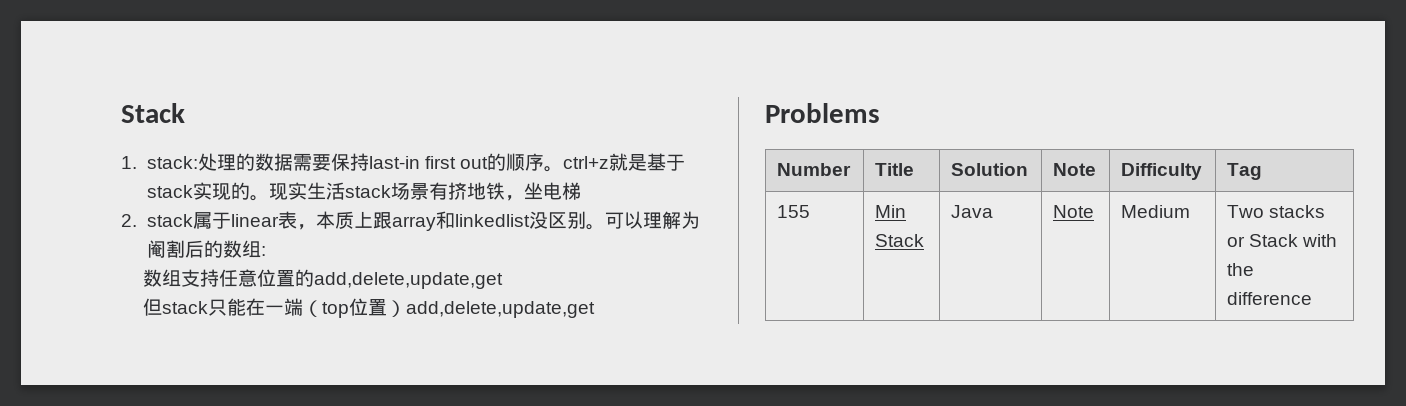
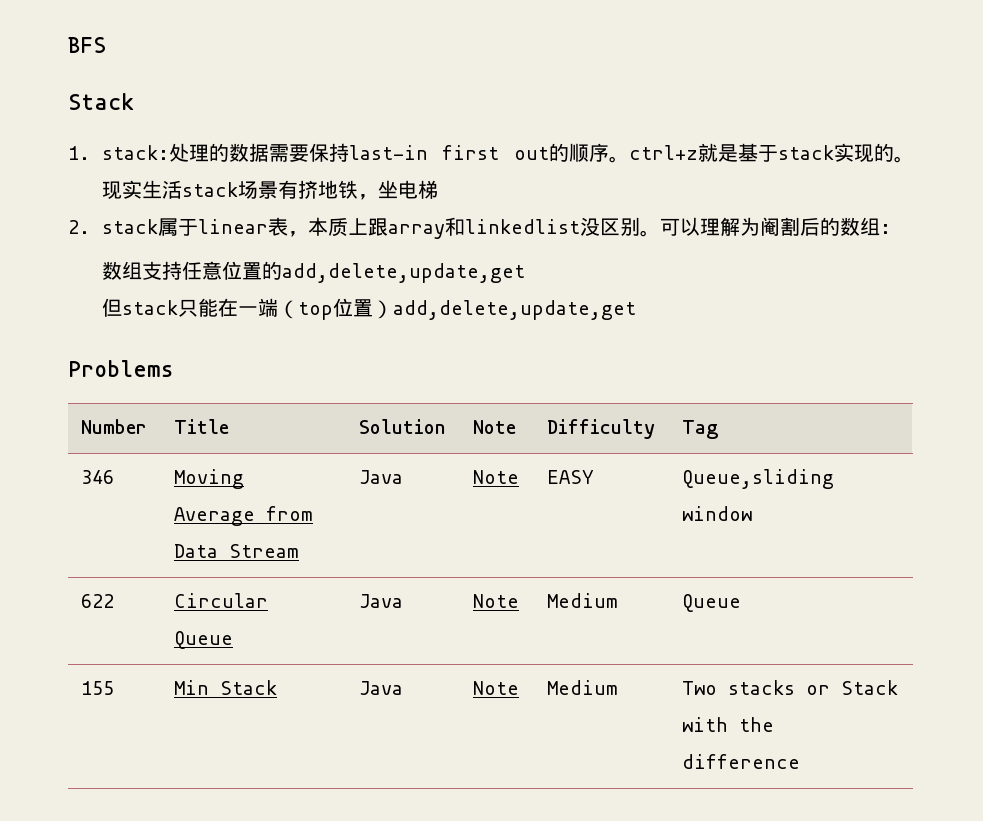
+ BFS
+ 346 | Moving Average from Data Stream | Java | Note | EASY | Queue,sliding window
+ 622 | Circular Queue | Java | Note | Medium | Queue

